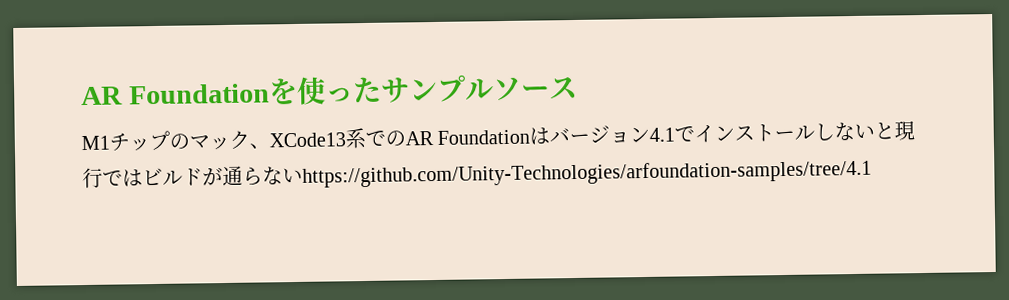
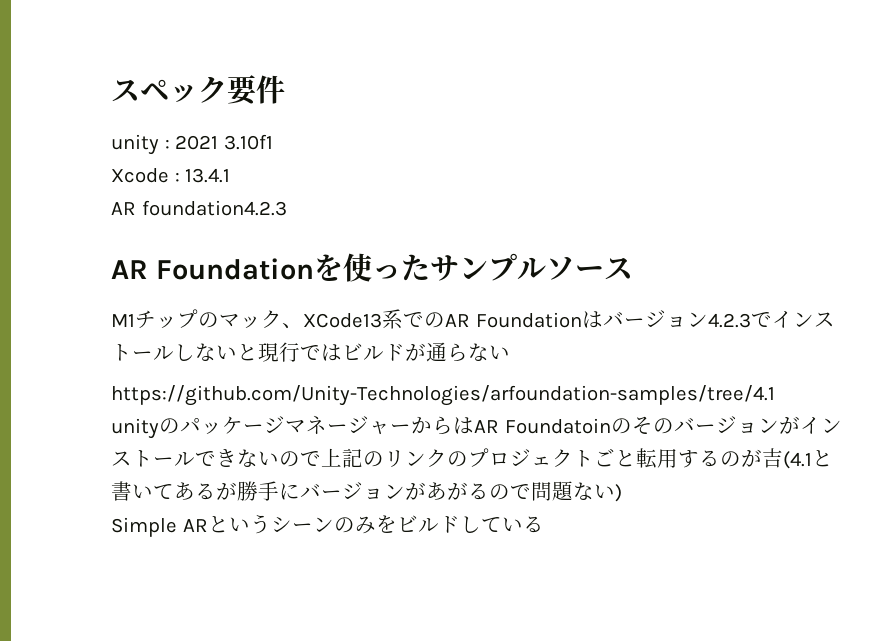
+ スペック要件
+ unity : 2021 3.10f1
+ Xcode : 13.4.1
+ AR foundation4.2.3
- M1チップのマック、XCode13系でのAR Foundationはバージョン4.1でインストールしないと現行ではビルドが通らないhttps://github.com/Unity-Technologies/arfoundation-samples/tree/4.1
+ M1チップのマック、XCode13系でのAR Foundationはバージョン4.2.3でインストールしないと現行ではビルドが通らない
+ https://github.com/Unity-Technologies/arfoundation-samples/tree/4.1
+ unityのパッケージマネージャーからはAR Foundatoinのそのバージョンがインストールできないので上記のリンクのプロジェクトごと転用するのが吉(4.1と書いてあるが勝手にバージョンがあがるので問題ない)
+ Simple ARというシーンのみをビルドしている

